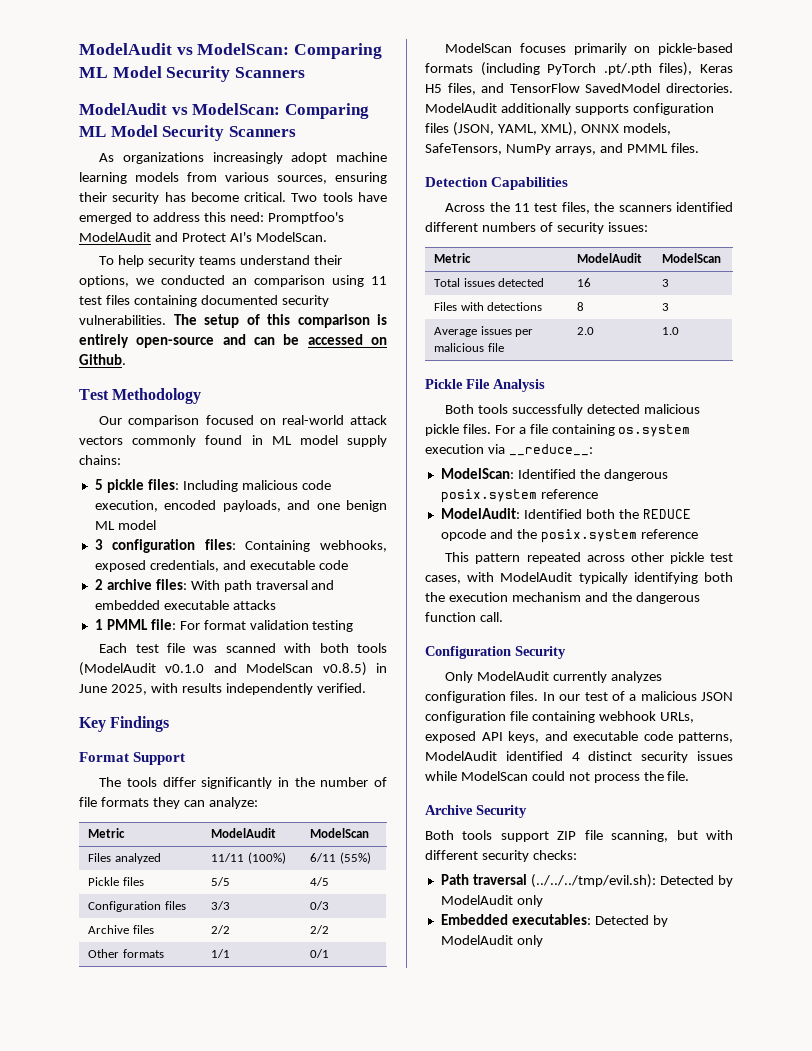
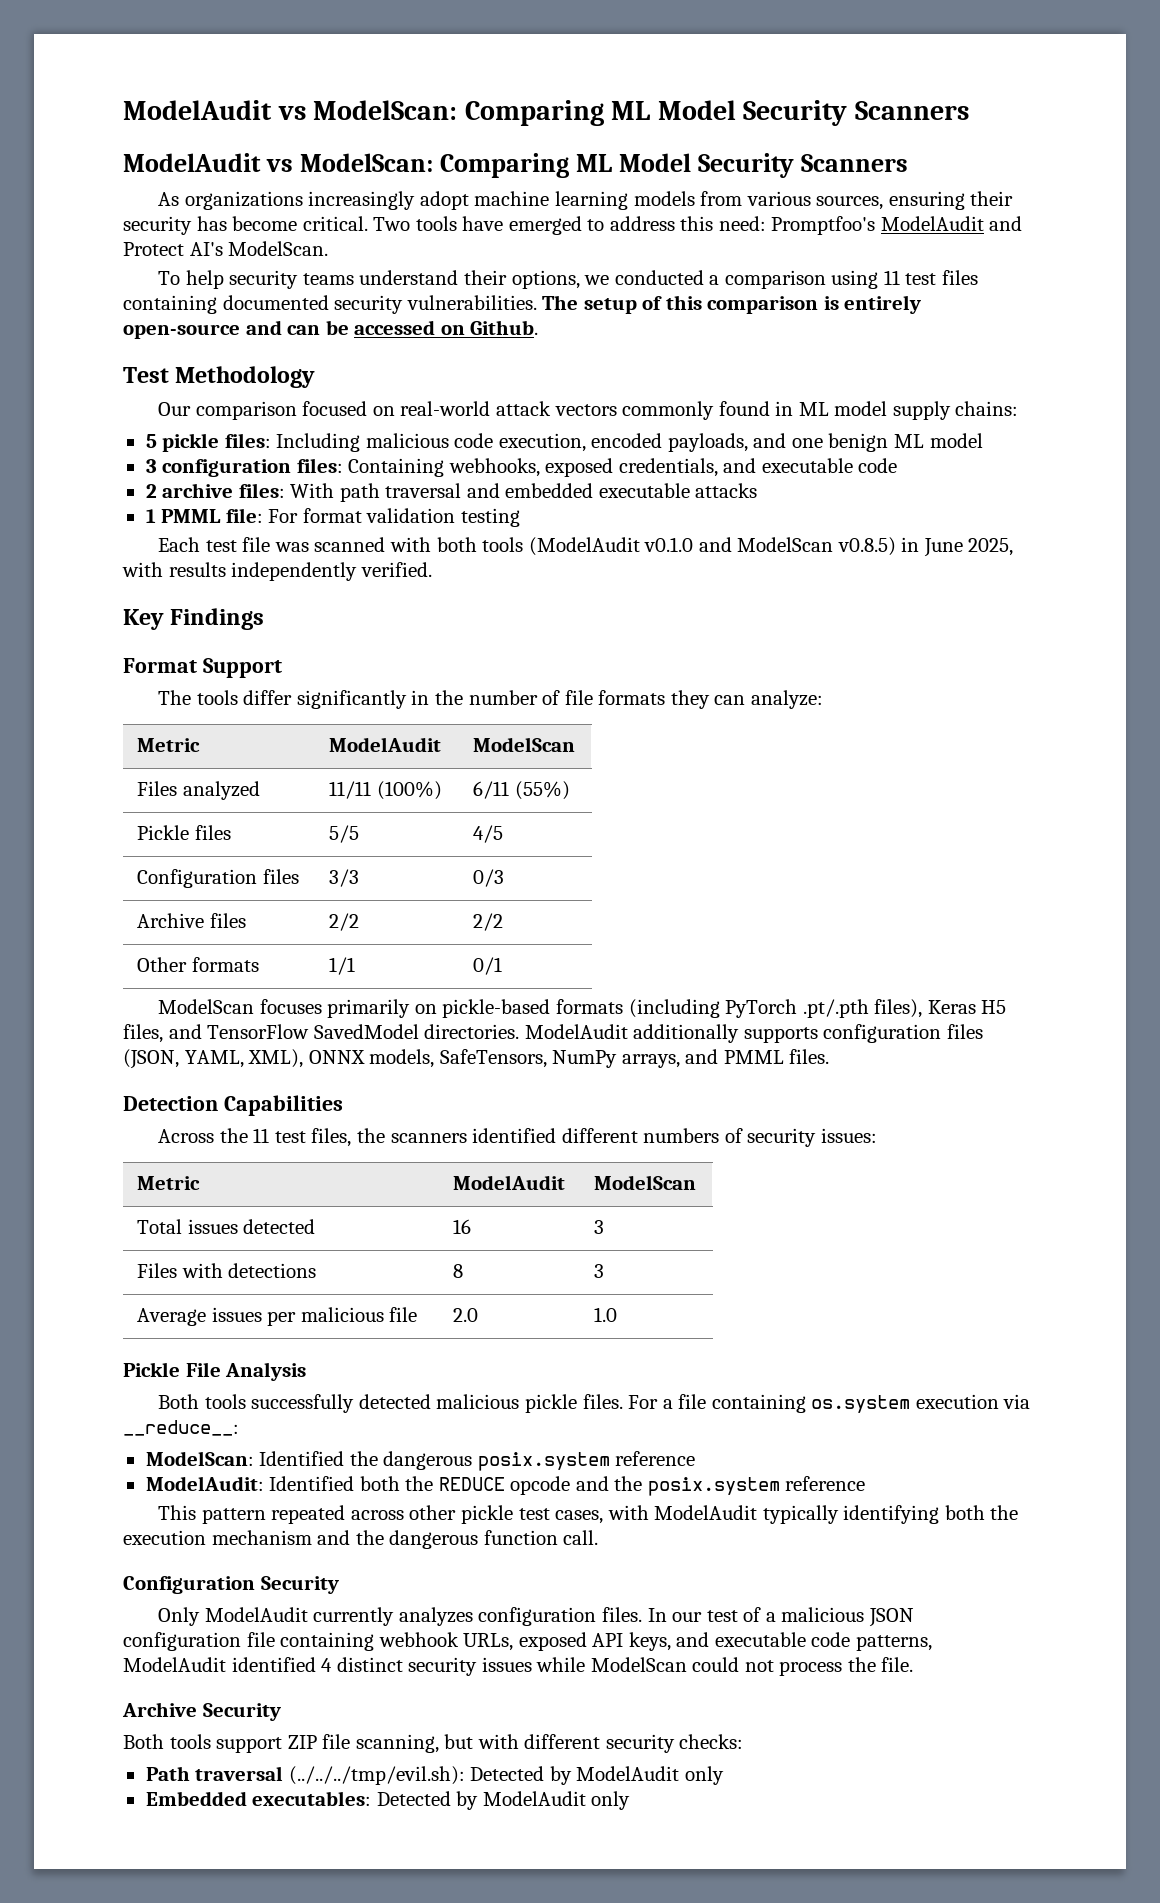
- To help security teams understand their options, we conducted an comparison using 11 test files containing documented security vulnerabilities.
+ To help security teams understand their options, we conducted a comparison using 11 test files containing documented security vulnerabilities.

